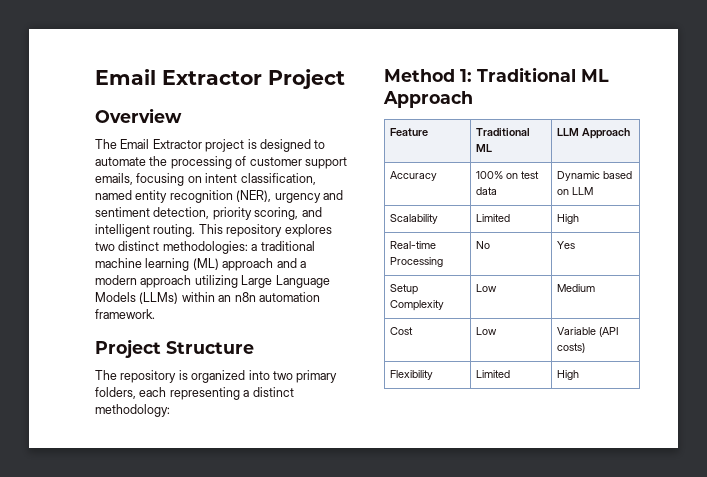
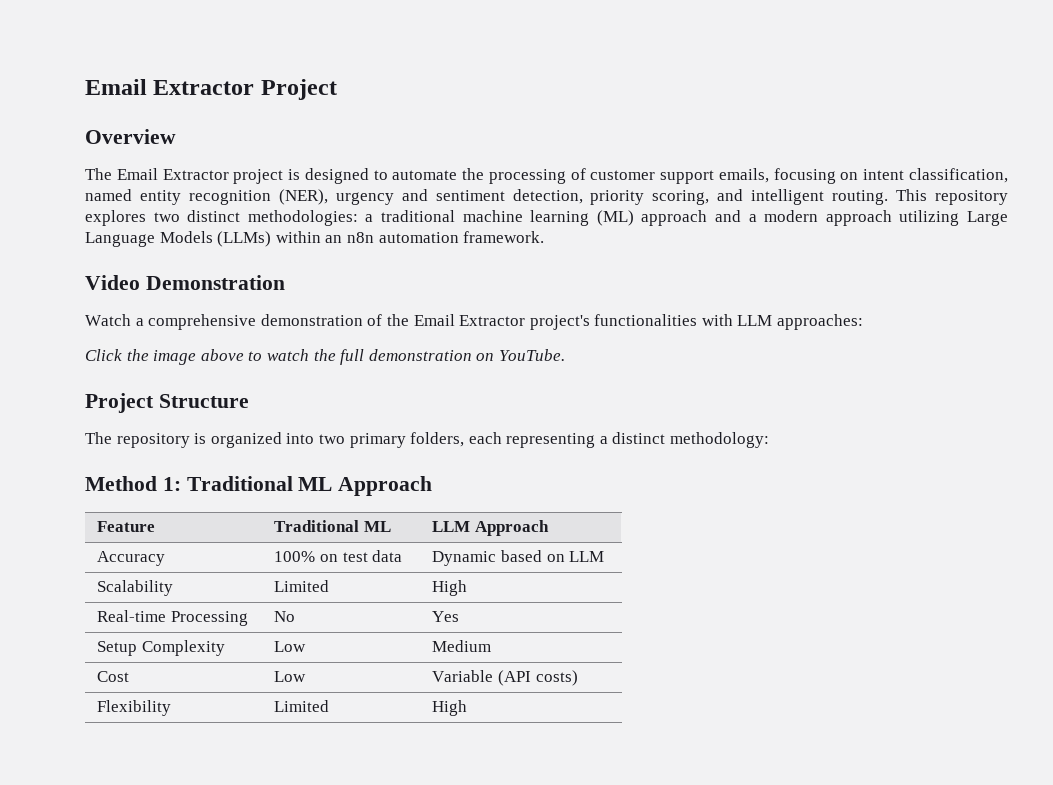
+ Video Demonstration
+ Watch a comprehensive demonstration of the Email Extractor project's functionalities with LLM approaches:
+ Click the image above to watch the full demonstration on YouTube.

